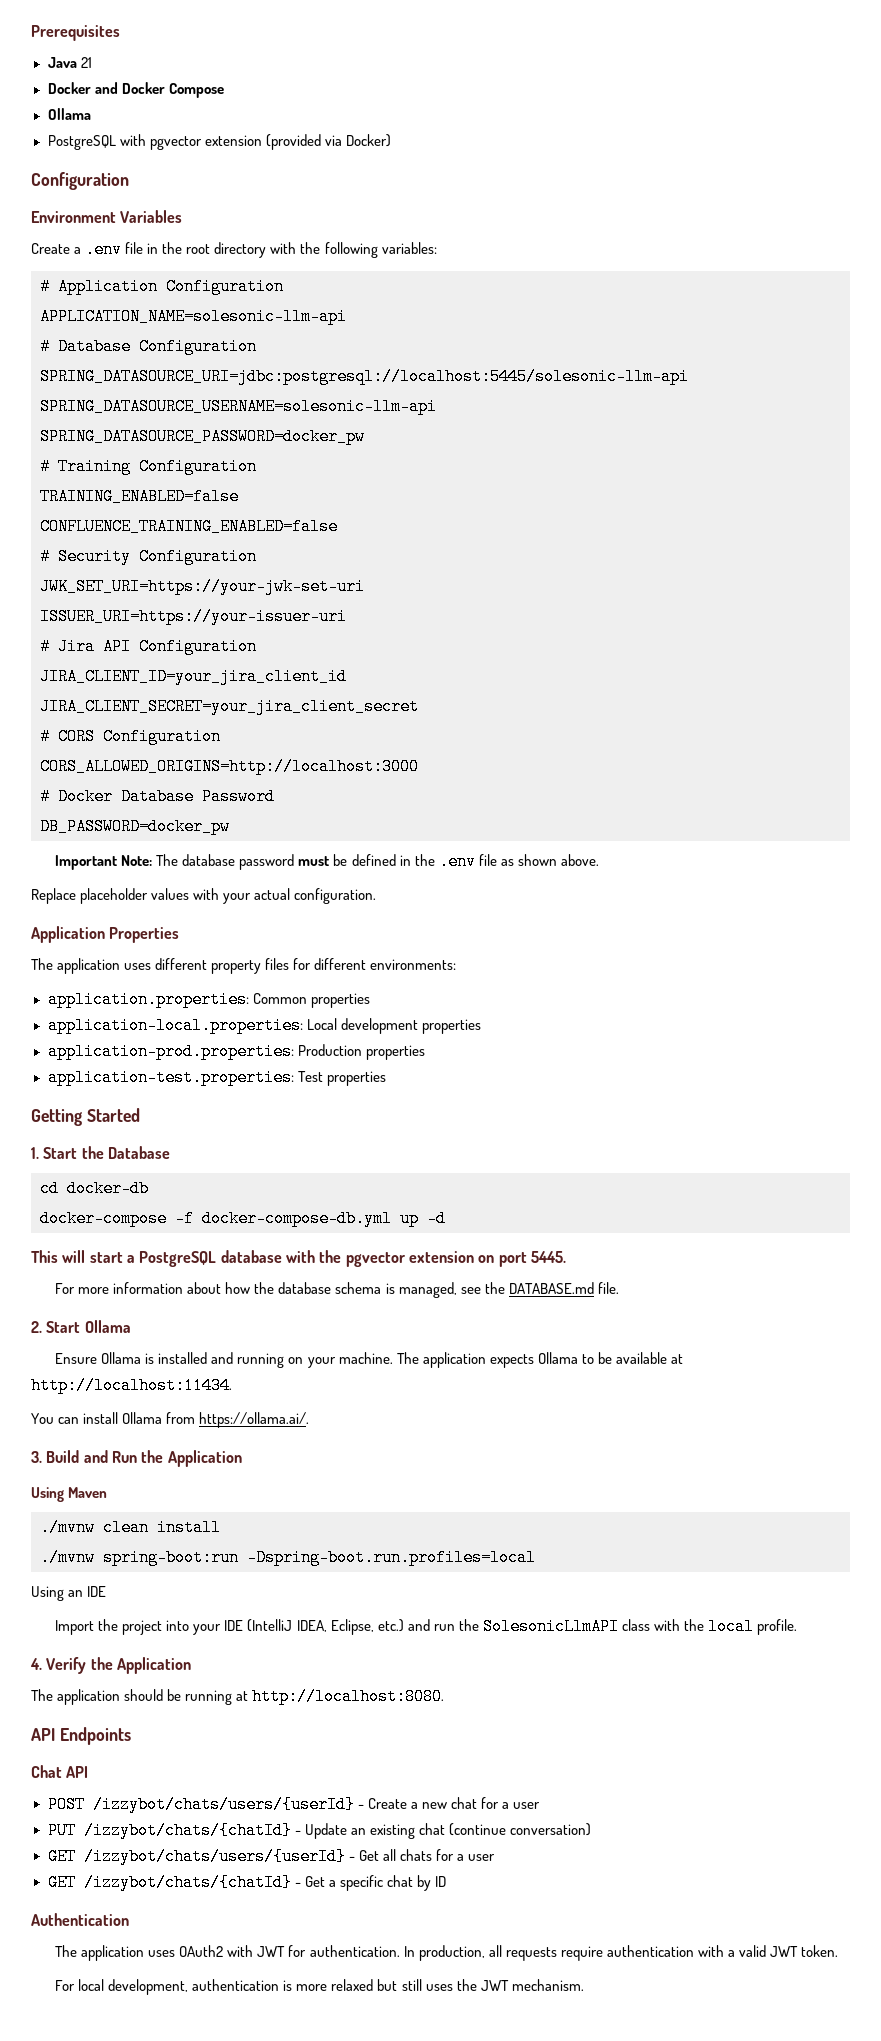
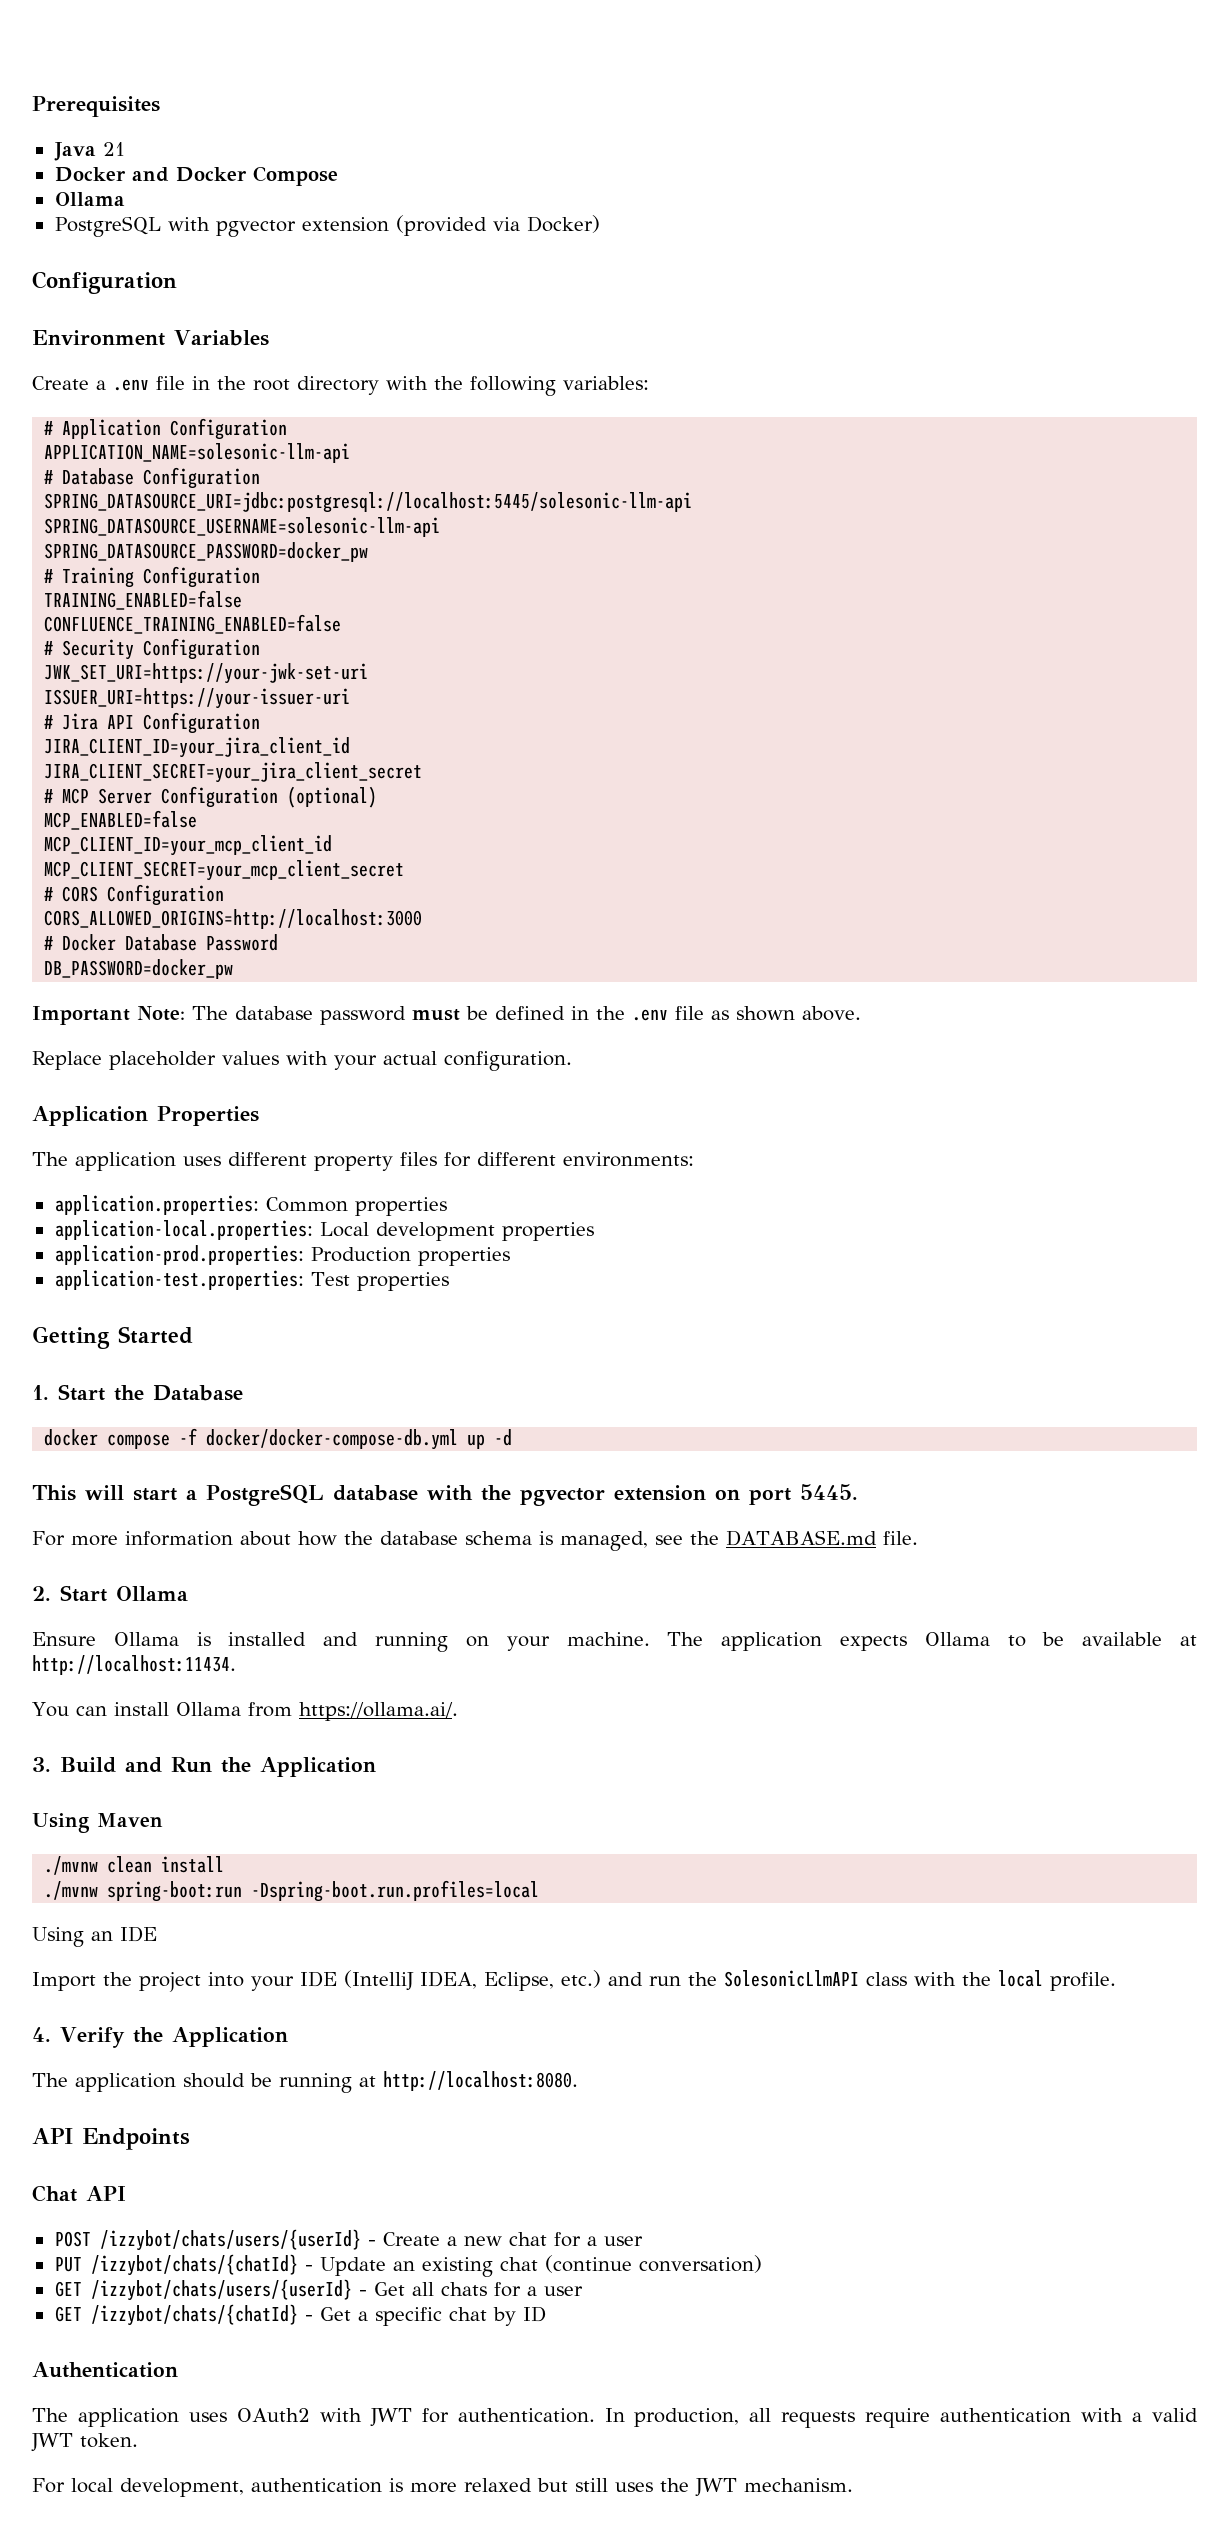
+ # MCP Server Configuration (optional)
+ MCP_ENABLED=false
+ MCP_CLIENT_ID=your_mcp_client_id
+ MCP_CLIENT_SECRET=your_mcp_client_secret
- cd docker-db
- docker-compose -f docker-compose-db.yml up -d
+ docker compose -f docker/docker-compose-db.yml up -d

